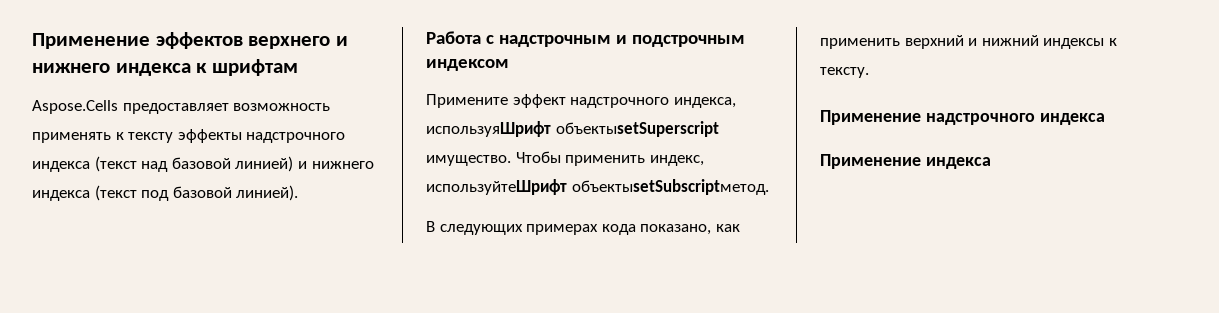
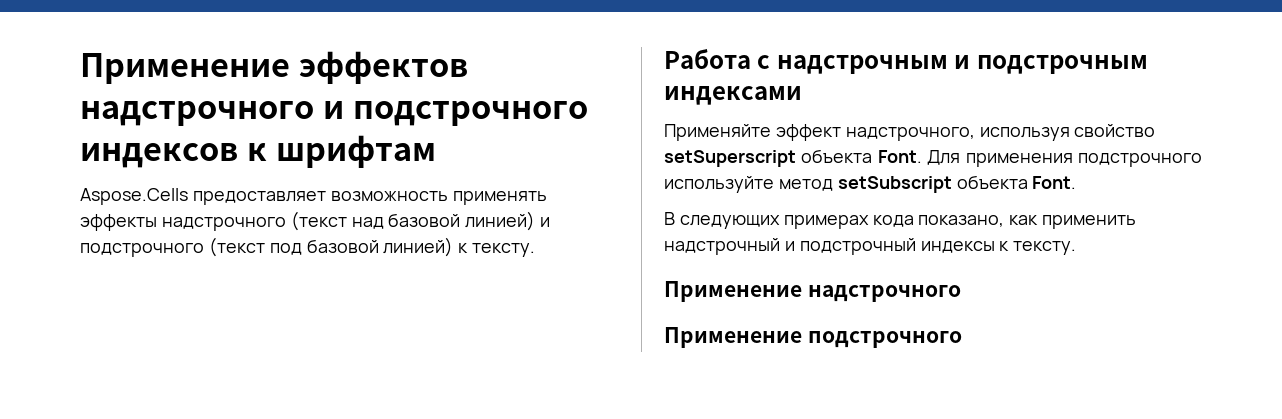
- Применение эффектов верхнего и нижнего индекса к шрифтам
+ Применение эффектов надстрочного и подстрочного индексов к шрифтам
- Aspose.Cells предоставляет возможность применять к тексту эффекты надстрочного индекса (текст над базовой линией) и нижнего индекса (текст под базовой линией).
+ Aspose.Cells предоставляет возможность применять эффекты надстрочного (текст над базовой линией) и подстрочного (текст под базовой линией) к тексту.
- Работа с надстрочным и подстрочным индексом
- Примените эффект надстрочного индекса, используяШрифт объектыsetSuperscript имущество. Чтобы применить индекс, используйтеШрифт объектыsetSubscriptметод.
+ Работа с надстрочным и подстрочным индексами
+ Применяйте эффект надстрочного, используя свойство setSuperscript объекта Font. Для применения подстрочного используйте метод setSubscript объекта Font.
- В следующих примерах кода показано, как применить верхний и нижний индексы к тексту.
+ В следующих примерах кода показано, как применить надстрочный и подстрочный индексы к тексту.
- Применение надстрочного индекса
- Применение индекса
+ Применение надстрочного
+ Применение подстрочного

